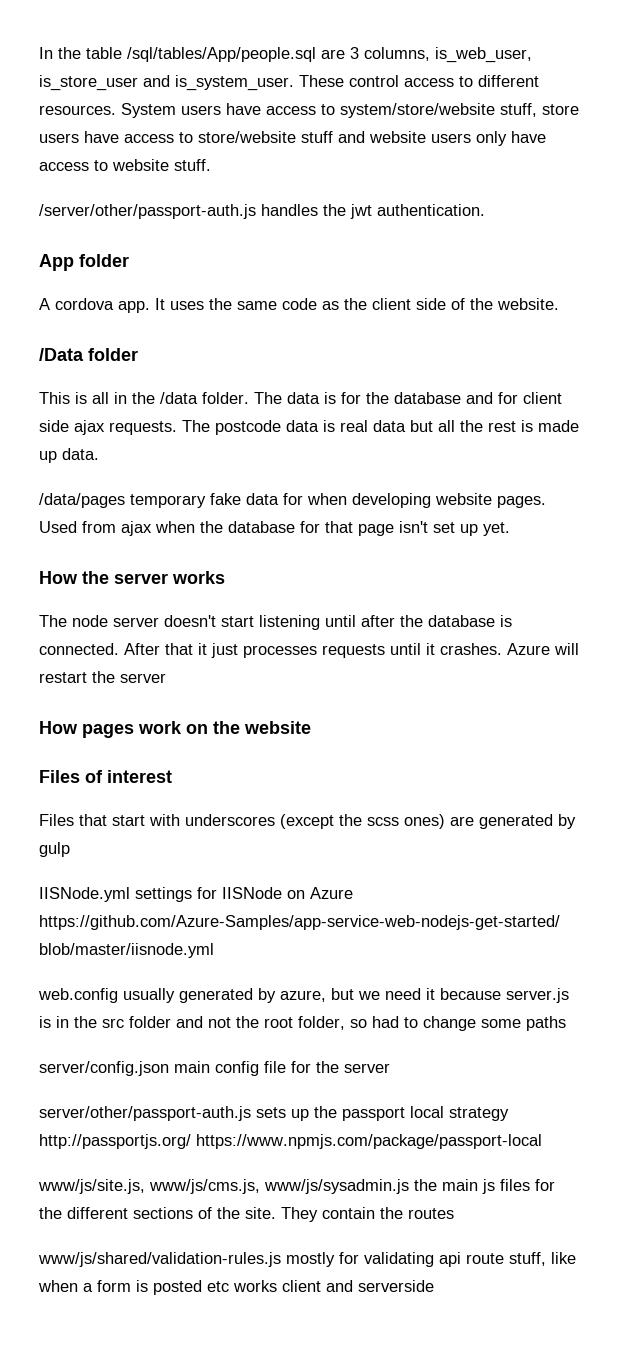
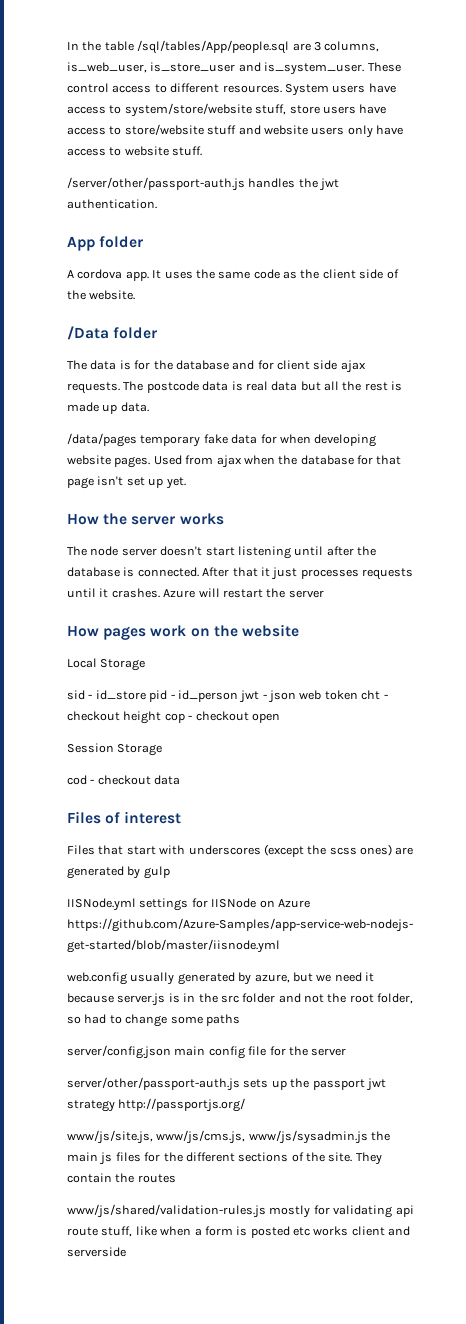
- This is all in the /data folder.
+ Local Storage
+ sid - id_store pid - id_person jwt - json web token cht - checkout height cop - checkout open
+ Session Storage
+ cod - checkout data
- server/other/passport-auth.js sets up the passport local strategy http://passportjs.org/ https://www.npmjs.com/package/passport-local
+ server/other/passport-auth.js sets up the passport jwt strategy http://passportjs.org/

